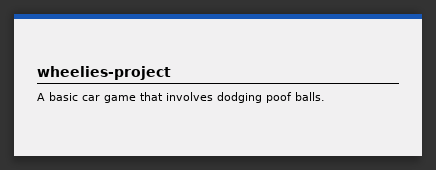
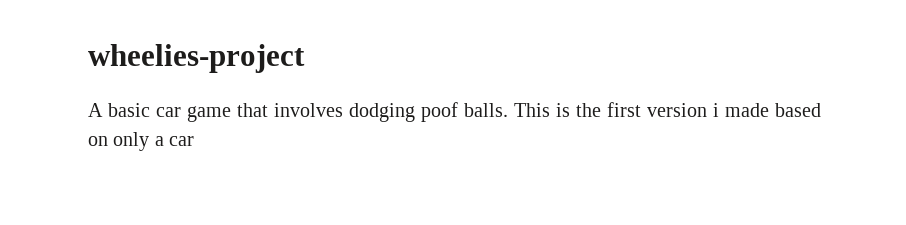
+ This is the first version i made based on only a car

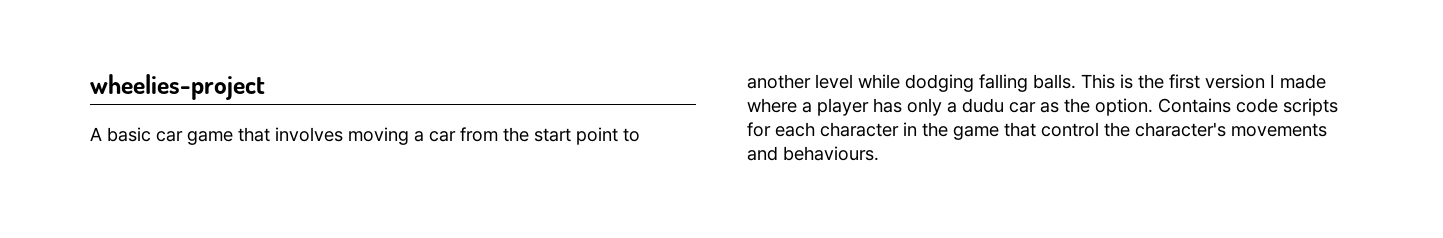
- A basic car game that involves dodging poof balls.
+ A basic car game that involves moving a car from the start point to another level while dodging falling balls.
- This is the first version i made based on only a car
+ This is the first version I made where a player has only a dudu car as the option. Contains code scripts for each character in the game that control the character's movements and behaviours.

